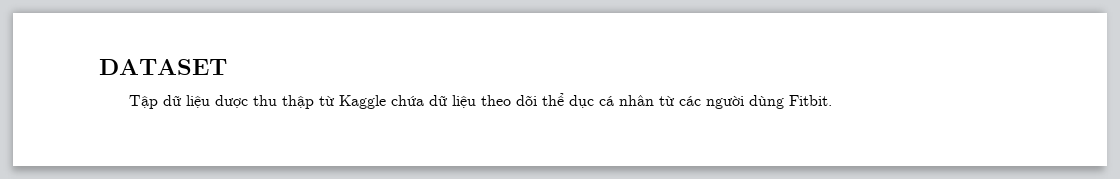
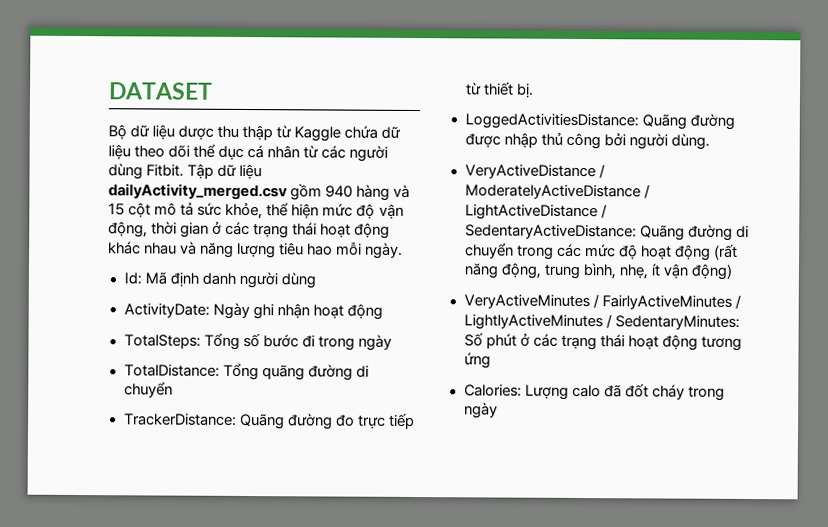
- Tập dữ liệu dược thu thập từ Kaggle chứa dữ liệu theo dõi thể dục cá nhân từ các người dùng Fitbit.
+ Bộ dữ liệu dược thu thập từ Kaggle chứa dữ liệu theo dõi thể dục cá nhân từ các người dùng Fitbit.
+ Tập dữ liệu dailyActivity_merged.csv gồm 940 hàng và 15 cột mô tả sức khỏe, thể hiện mức độ vận động, thời gian ở các trạng thái hoạt động khác nhau và năng lượng tiêu hao mỗi ngày.
+ Id: Mã định danh người dùng
+ ActivityDate: Ngày ghi nhận hoạt động
+ TotalSteps: Tổng số bước đi trong ngày
+ TotalDistance: Tổng quãng đường di chuyển
+ TrackerDistance: Quãng đường đo trực tiếp từ thiết bị.
+ LoggedActivitiesDistance: Quãng đường được nhập thủ công bởi người dùng.
+ VeryActiveDistance / ModeratelyActiveDistance / LightActiveDistance / SedentaryActiveDistance: Quãng đường di chuyển trong các mức độ hoạt động (rất năng động, trung bình, nhẹ, ít vận động)
+ VeryActiveMinutes / FairlyActiveMinutes / LightlyActiveMinutes / SedentaryMinutes: Số phút ở các trạng thái hoạt động tương ứng
+ Calories: Lượng calo đã đốt cháy trong ngày

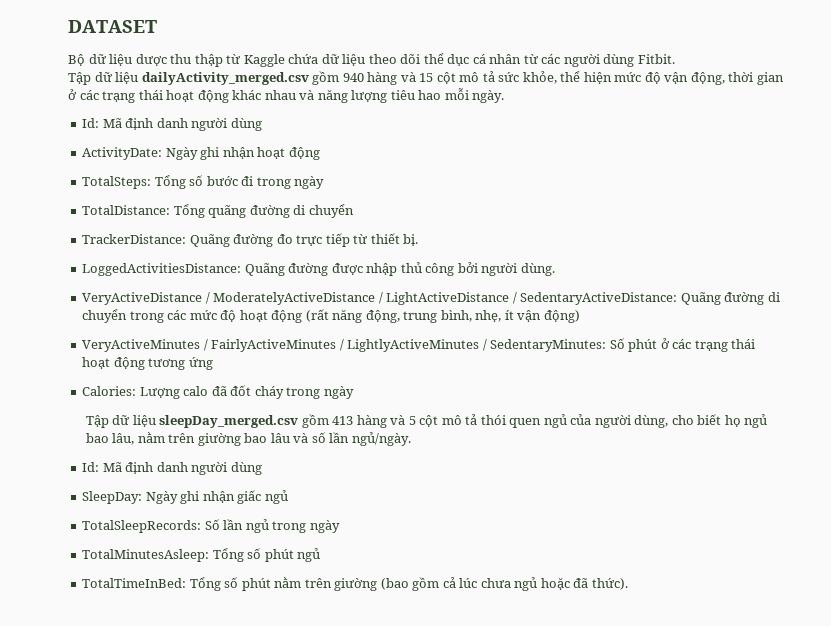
- Bộ dữ liệu dược thu thập từ Kaggle chứa dữ liệu theo dõi thể dục cá nhân từ các người dùng Fitbit. Tập dữ liệu dailyActivity_merged.csv gồm 940 hàng và 15 cột mô tả sức khỏe, thể hiện mức độ vận động, thời gian ở các trạng thái hoạt động khác nhau và năng lượng tiêu hao mỗi ngày.
+ Bộ dữ liệu dược thu thập từ Kaggle chứa dữ liệu theo dõi thể dục cá nhân từ các người dùng Fitbit.
+ Tập dữ liệu dailyActivity_merged.csv gồm 940 hàng và 15 cột mô tả sức khỏe, thể hiện mức độ vận động, thời gian ở các trạng thái hoạt động khác nhau và năng lượng tiêu hao mỗi ngày.
+ Tập dữ liệu sleepDay_merged.csv gồm 413 hàng và 5 cột mô tả thói quen ngủ của người dùng, cho biết họ ngủ bao lâu, nằm trên giường bao lâu và số lần ngủ/ngày.
+ Id: Mã định danh người dùng
+ SleepDay: Ngày ghi nhận giấc ngủ
+ TotalSleepRecords: Số lần ngủ trong ngày
+ TotalMinutesAsleep: Tổng số phút ngủ
+ TotalTimeInBed: Tổng số phút nằm trên giường (bao gồm cả lúc chưa ngủ hoặc đã thức).

